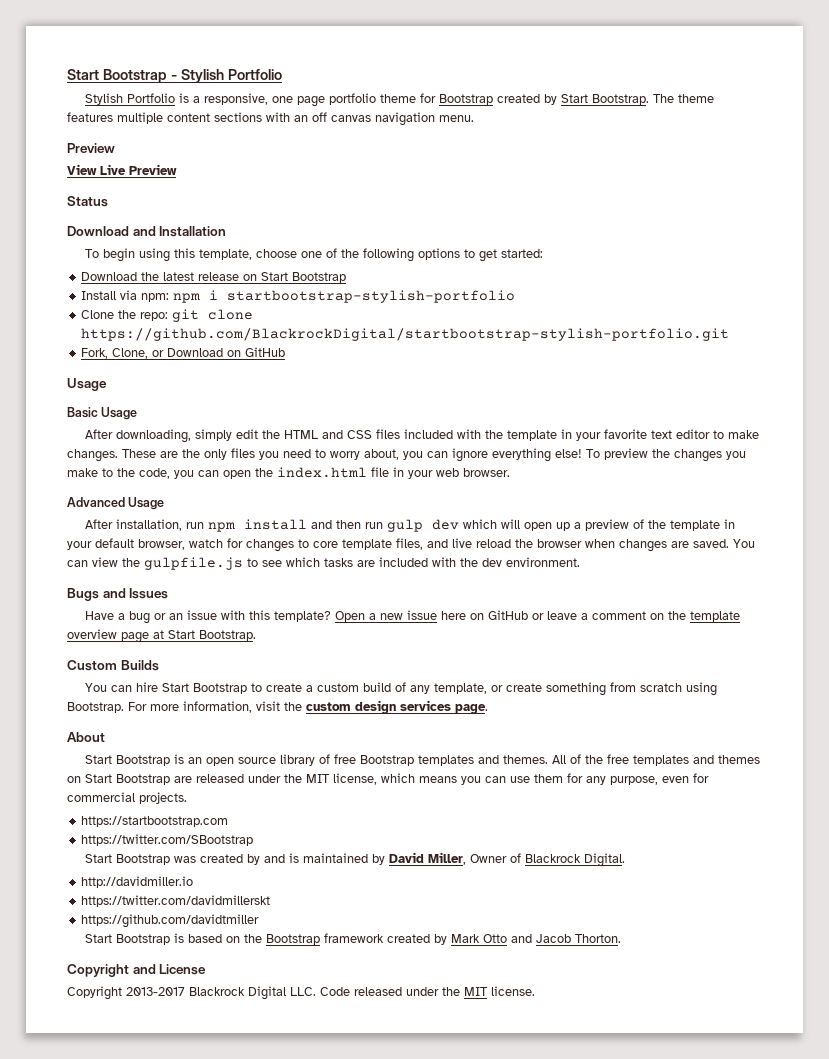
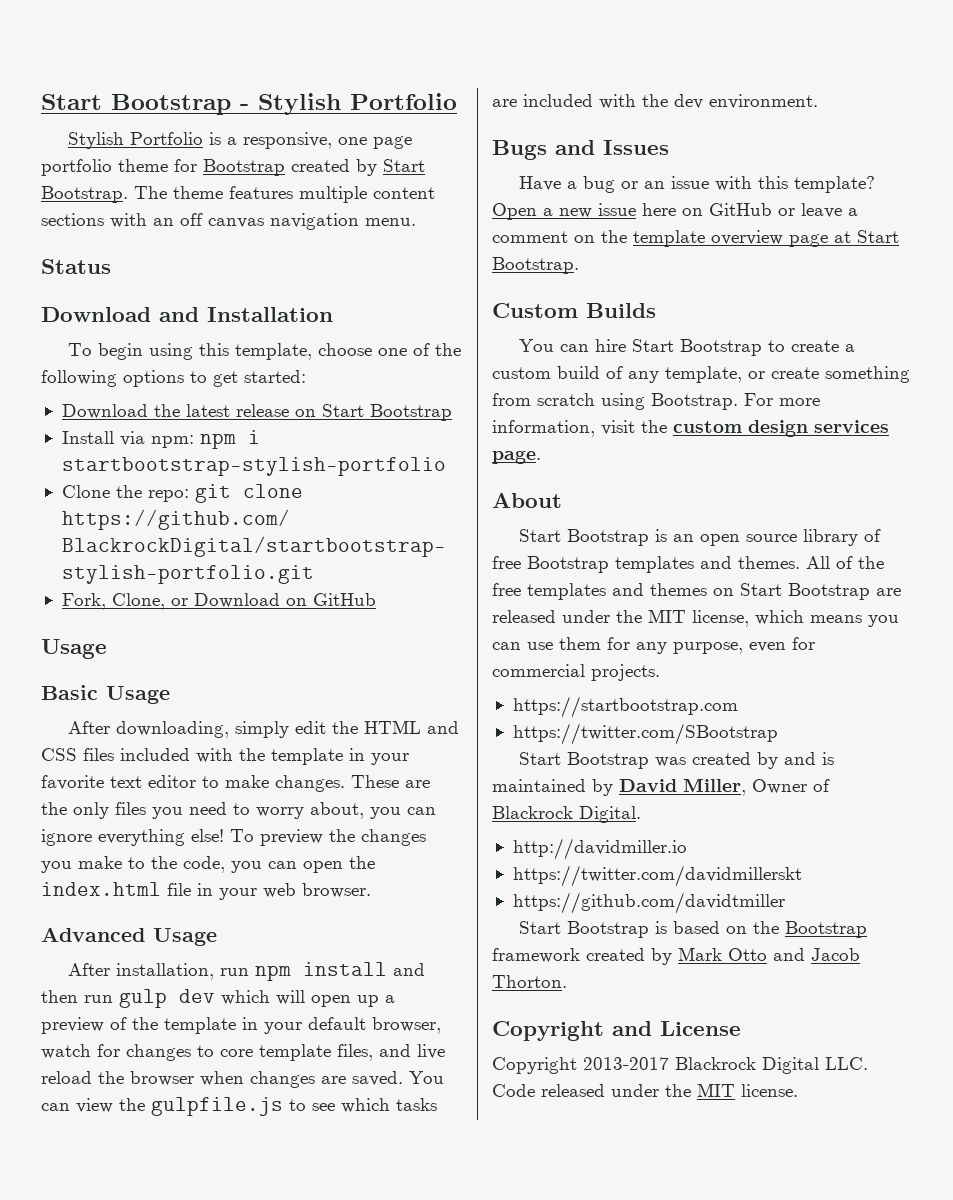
  The theme features multiple content sections with an off canvas navigation menu.
- Preview
- View Live Preview

